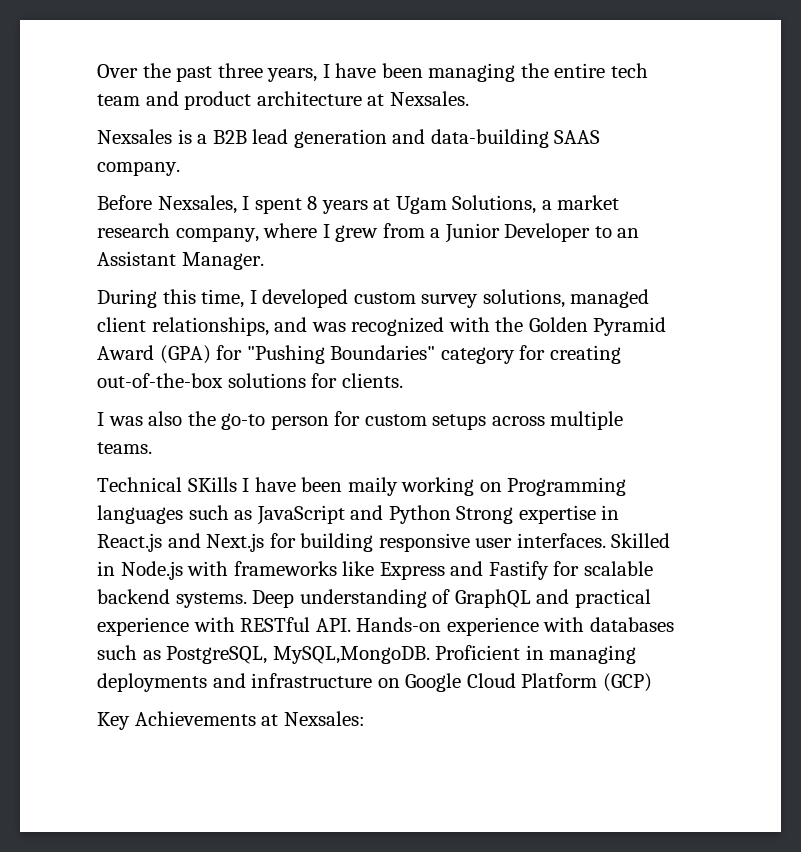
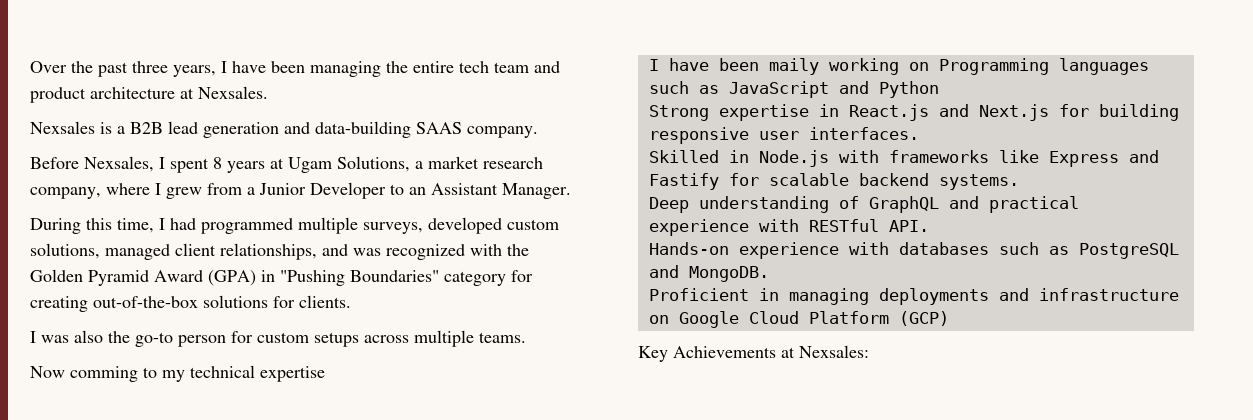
- During this time, I developed custom survey solutions, managed client relationships, and was recognized with the Golden Pyramid Award (GPA) for "Pushing Boundaries" category for creating out-of-the-box solutions for clients.
+ During this time, I had programmed multiple surveys, developed custom solutions, managed client relationships, and was recognized with the Golden Pyramid Award (GPA) in "Pushing Boundaries" category for creating out-of-the-box solutions for clients.
- Technical SKills I have been maily working on Programming languages such as JavaScript and Python Strong expertise in React.js and Next.js for building responsive user interfaces. Skilled in Node.js with frameworks like Express and Fastify for scalable backend systems. Deep understanding of GraphQL and practical experience with RESTful API. Hands-on experience with databases such as PostgreSQL, MySQL,MongoDB. Proficient in managing deployments and infrastructure on Google Cloud Platform (GCP)
+ Now comming to my technical expertise
+ I have been maily working on Programming languages such as JavaScript and Python
+ Strong expertise in React.js and Next.js for building responsive user interfaces.
+ Skilled in Node.js with frameworks like Express and Fastify for scalable backend systems.
+ Deep understanding of GraphQL and practical experience with RESTful API.
+ Hands-on experience with databases such as PostgreSQL and MongoDB.
+ Proficient in managing deployments and infrastructure on Google Cloud Platform (GCP)

